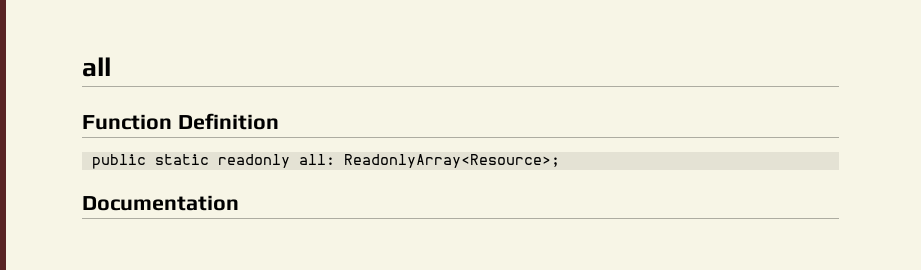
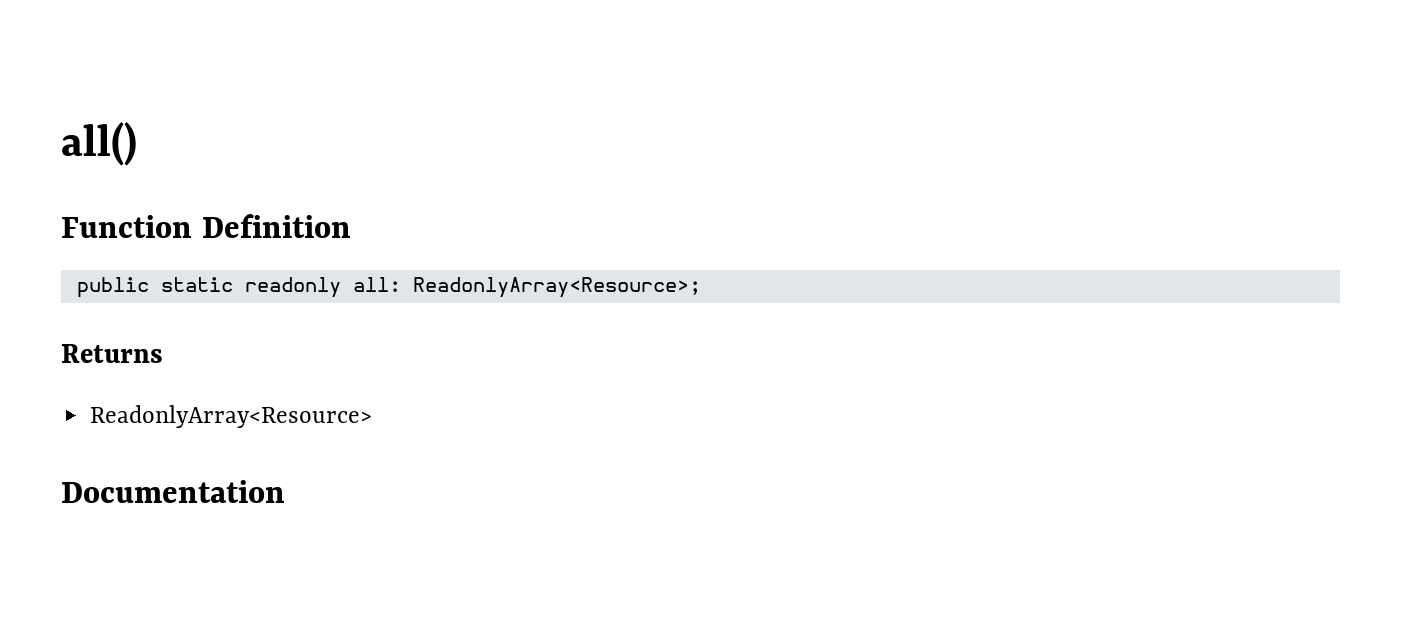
- all
+ all()
+ Returns
+ ReadonlyArray<Resource>

